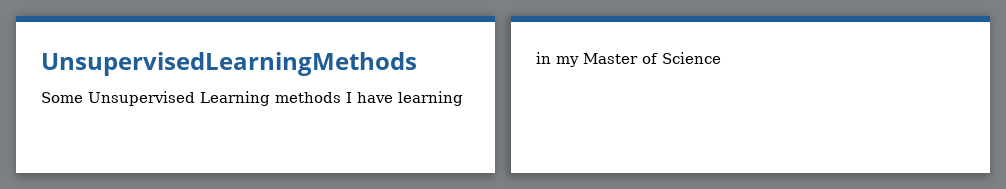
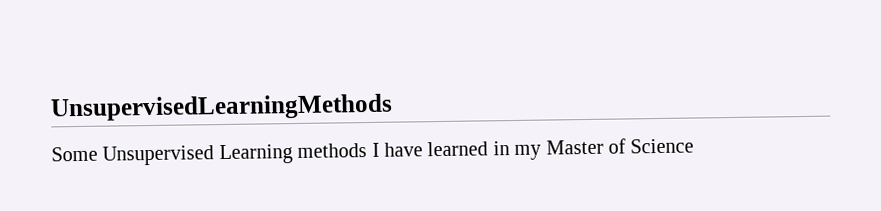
- Some Unsupervised Learning methods I have learning in my Master of Science
+ Some Unsupervised Learning methods I have learned in my Master of Science

